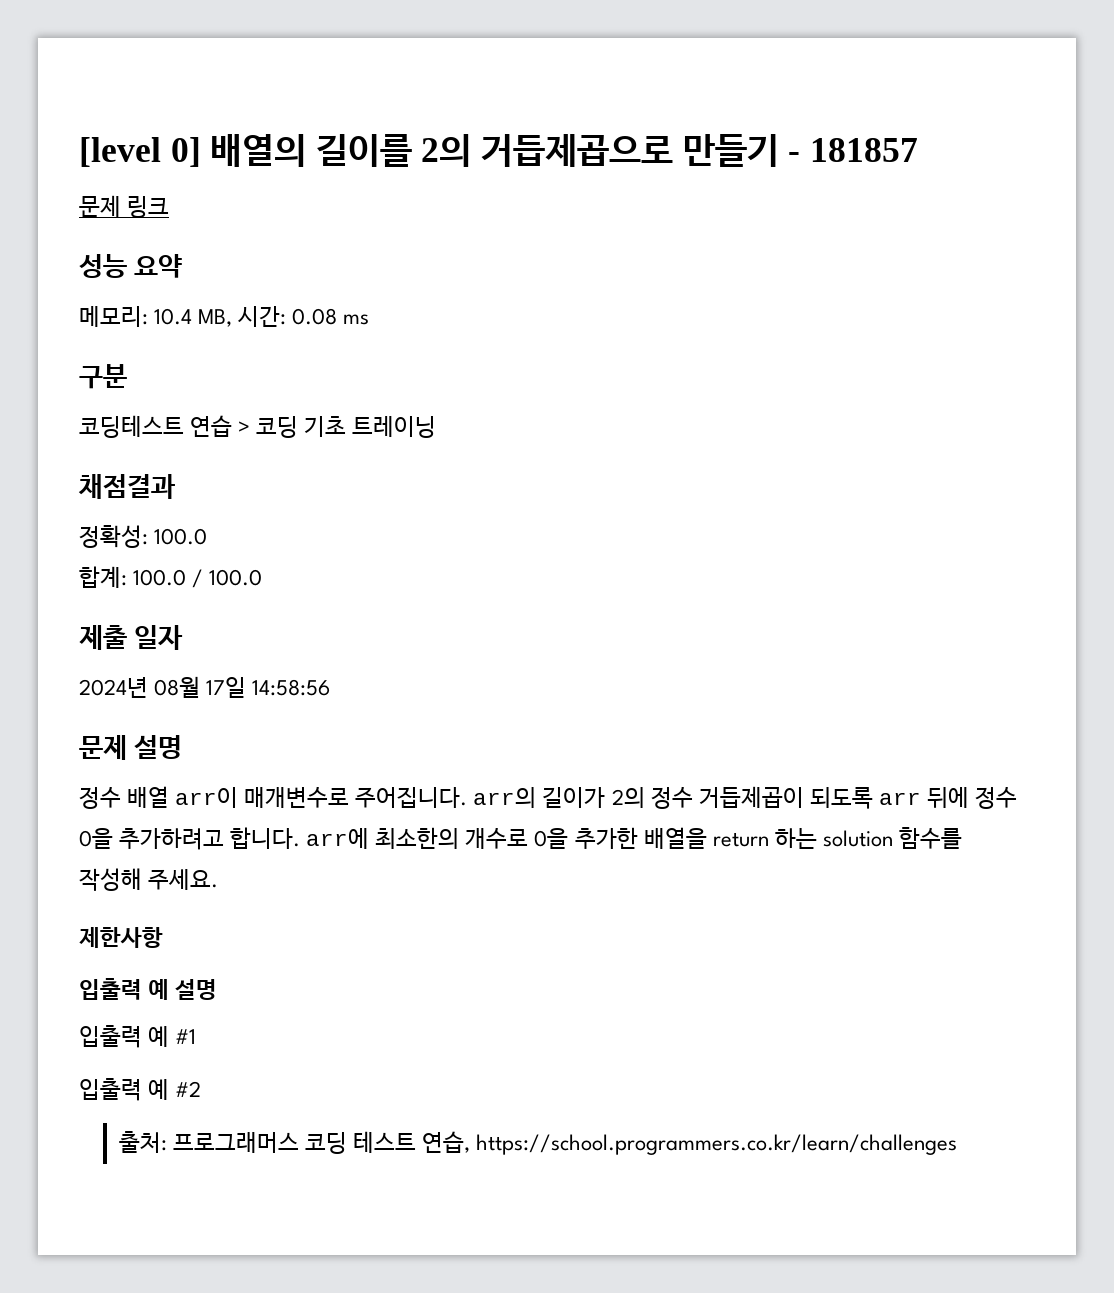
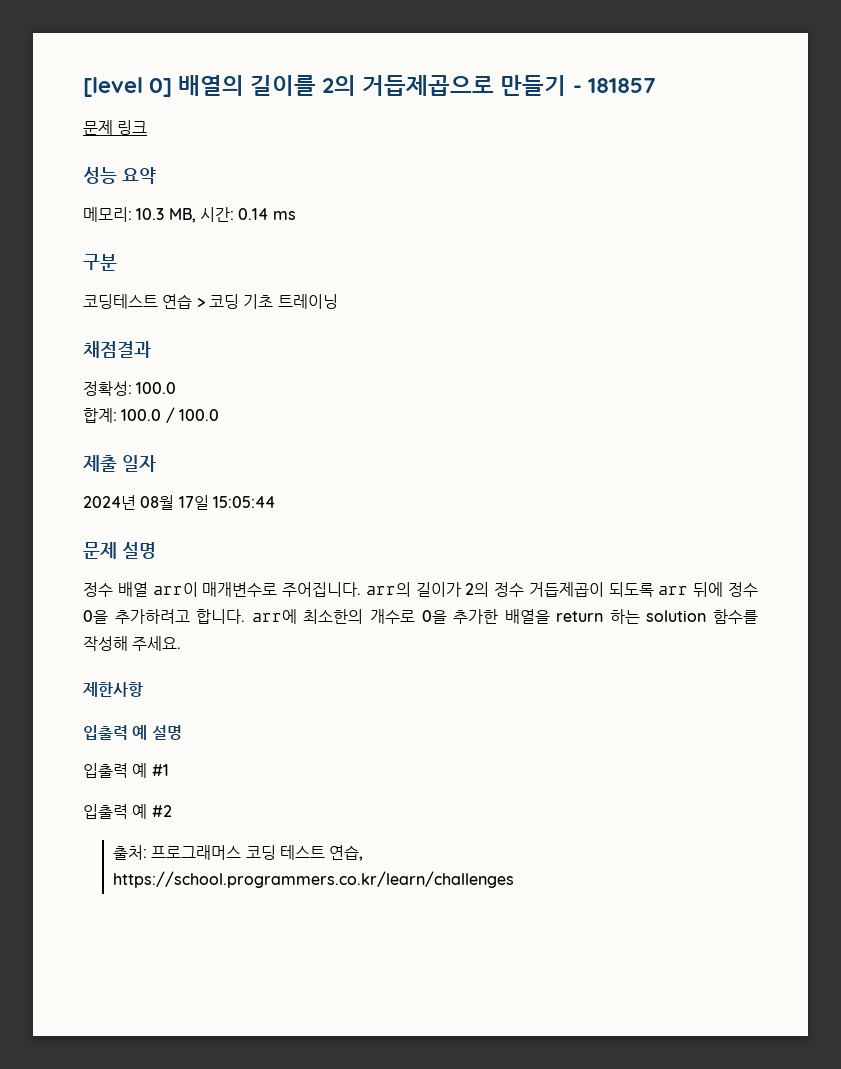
- 메모리: 10.4 MB, 시간: 0.08 ms
+ 메모리: 10.3 MB, 시간: 0.14 ms
- 2024년 08월 17일 14:58:56
+ 2024년 08월 17일 15:05:44

